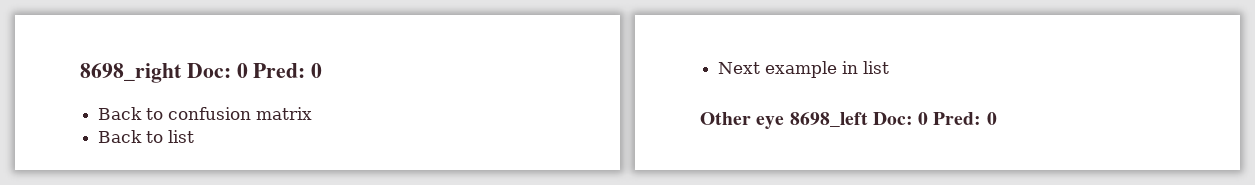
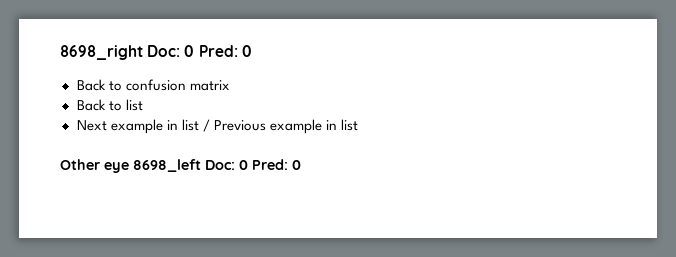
- Next example in list
+ Next example in list / Previous example in list

